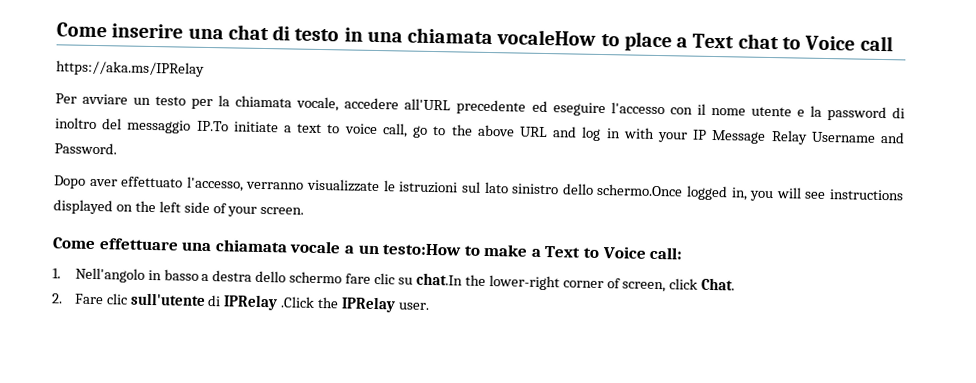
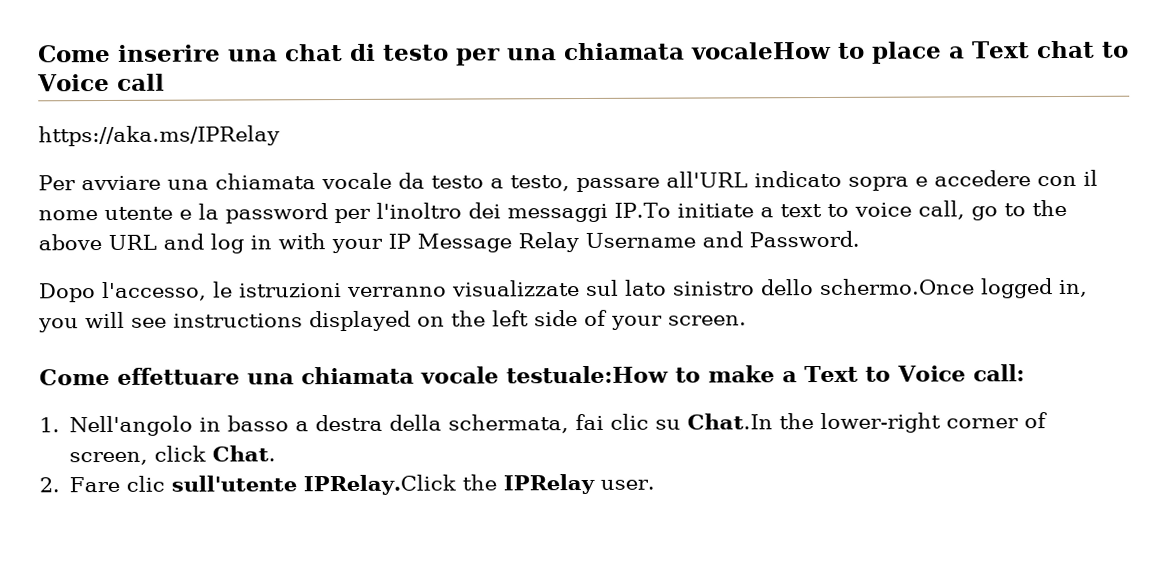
- Come inserire una chat di testo in una chiamata vocaleHow to place a Text chat to Voice call
+ Come inserire una chat di testo per una chiamata vocaleHow to place a Text chat to Voice call
- Per avviare un testo per la chiamata vocale, accedere all'URL precedente ed eseguire l'accesso con il nome utente e la password di inoltro del messaggio IP.To initiate a text to voice call, go to the above URL and log in with your IP Message Relay Username and Password.
+ Per avviare una chiamata vocale da testo a testo, passare all'URL indicato sopra e accedere con il nome utente e la password per l'inoltro dei messaggi IP.To initiate a text to voice call, go to the above URL and log in with your IP Message Relay Username and Password.
- Dopo aver effettuato l'accesso, verranno visualizzate le istruzioni sul lato sinistro dello schermo.Once logged in, you will see instructions displayed on the left side of your screen.
+ Dopo l'accesso, le istruzioni verranno visualizzate sul lato sinistro dello schermo.Once logged in, you will see instructions displayed on the left side of your screen.
- Come effettuare una chiamata vocale a un testo:How to make a Text to Voice call:
+ Come effettuare una chiamata vocale testuale:How to make a Text to Voice call:
- 1. Nell'angolo in basso a destra dello schermo fare clic su chat.In the lower-right corner of screen, click Chat.
+ 1. Nell'angolo in basso a destra della schermata, fai clic su Chat.In the lower-right corner of screen, click Chat.
- 2. Fare clic sull'utente di IPRelay .Click the IPRelay user.
+ 2. Fare clic sull'utente IPRelay.Click the IPRelay user.

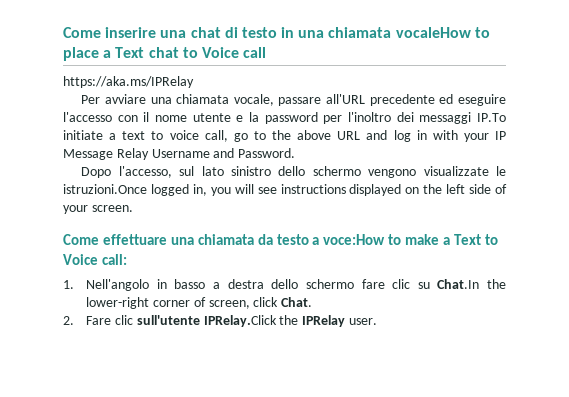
- Come inserire una chat di testo per una chiamata vocaleHow to place a Text chat to Voice call
+ Come inserire una chat di testo in una chiamata vocaleHow to place a Text chat to Voice call
- Per avviare una chiamata vocale da testo a testo, passare all'URL indicato sopra e accedere con il nome utente e la password per l'inoltro dei messaggi IP.To initiate a text to voice call, go to the above URL and log in with your IP Message Relay Username and Password.
+ Per avviare una chiamata vocale, passare all'URL precedente ed eseguire l'accesso con il nome utente e la password per l'inoltro dei messaggi IP.To initiate a text to voice call, go to the above URL and log in with your IP Message Relay Username and Password.
- Dopo l'accesso, le istruzioni verranno visualizzate sul lato sinistro dello schermo.Once logged in, you will see instructions displayed on the left side of your screen.
+ Dopo l'accesso, sul lato sinistro dello schermo vengono visualizzate le istruzioni.Once logged in, you will see instructions displayed on the left side of your screen.
- Come effettuare una chiamata vocale testuale:How to make a Text to Voice call:
+ Come effettuare una chiamata da testo a voce:How to make a Text to Voice call:
- 1. Nell'angolo in basso a destra della schermata, fai clic su Chat.In the lower-right corner of screen, click Chat.
+ 1. Nell'angolo in basso a destra dello schermo fare clic su Chat.In the lower-right corner of screen, click Chat.

